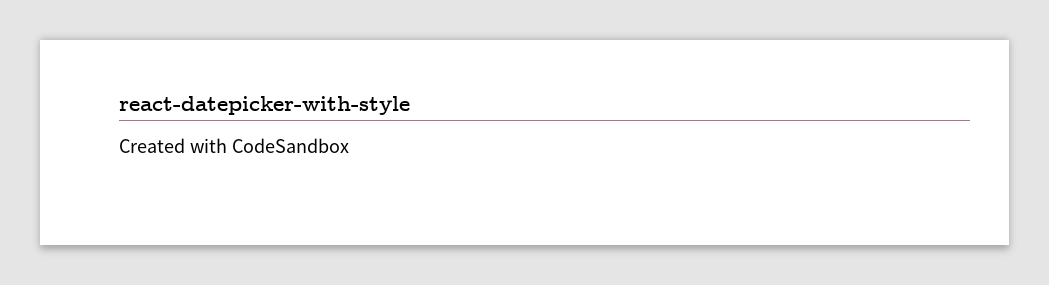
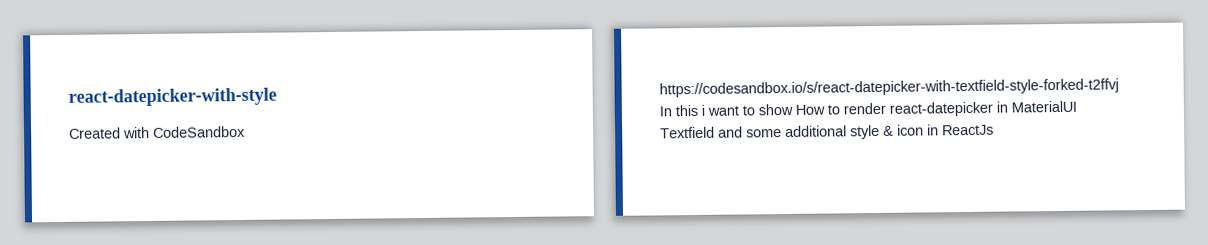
- Created with CodeSandbox
+ Created with CodeSandbox https://codesandbox.io/s/react-datepicker-with-textfield-style-forked-t2ffvj In this i want to show How to render react-datepicker in MaterialUI Textfield and some additional style & icon in ReactJs

